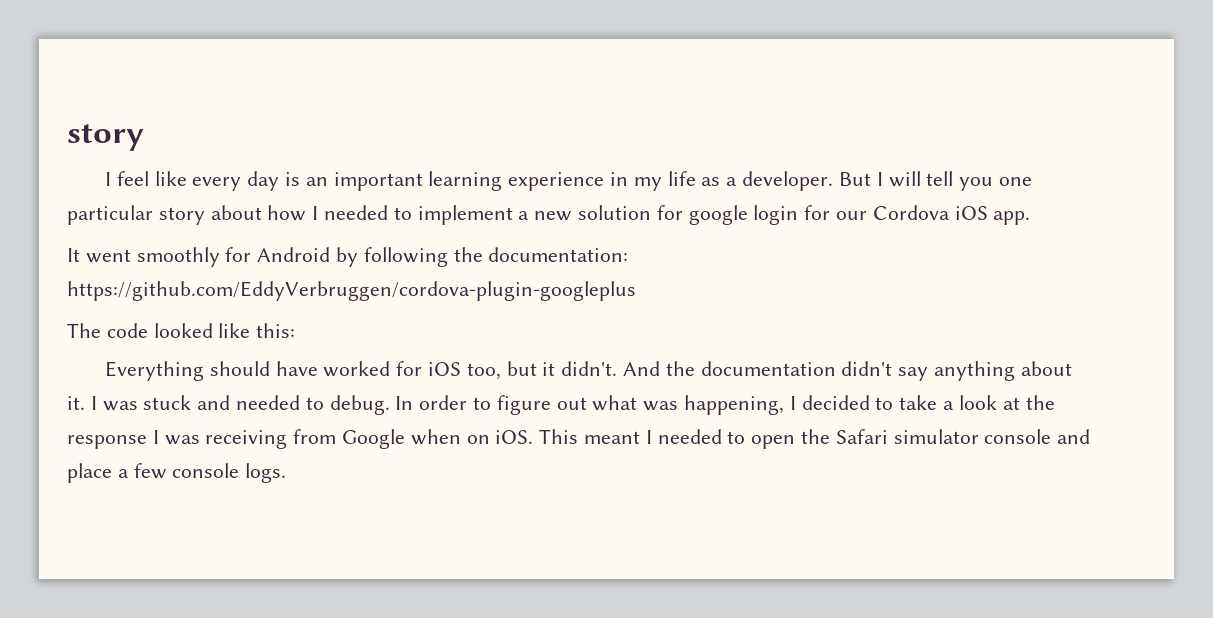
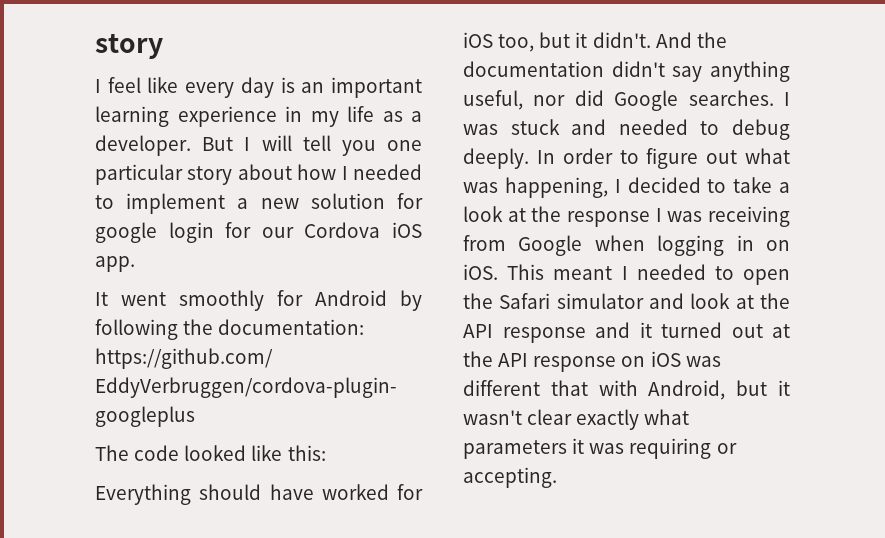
- And the documentation didn't say anything about it.
+ And the documentation didn't say anything useful, nor did Google searches.
- I was stuck and needed to debug.
+ I was stuck and needed to debug deeply.
- In order to figure out what was happening, I decided to take a look at the response I was receiving from Google when on iOS.
+ In order to figure out what was happening, I decided to take a look at the response I was receiving from Google when logging in on iOS.
- This meant I needed to open the Safari simulator console and place a few console logs.
+ This meant I needed to open the Safari simulator and look at the API response and it turned out at the API response on iOS was different that with Android, but it wasn't clear exactly what parameters it was requiring or accepting.

